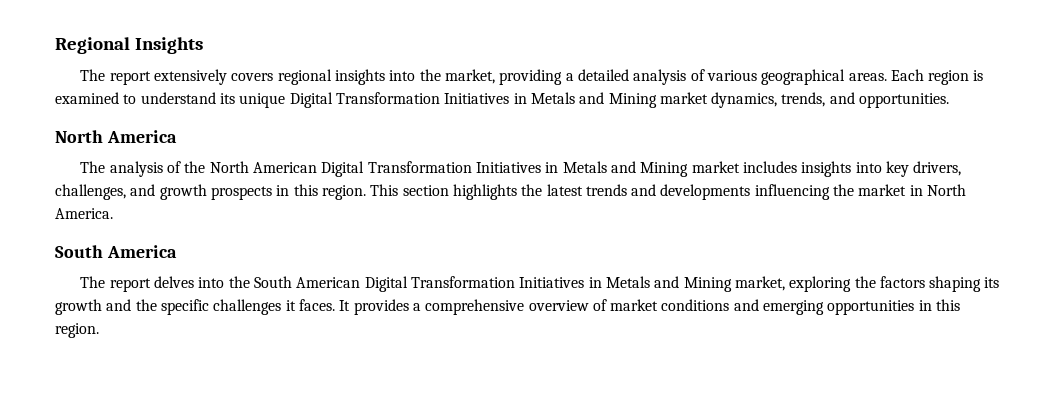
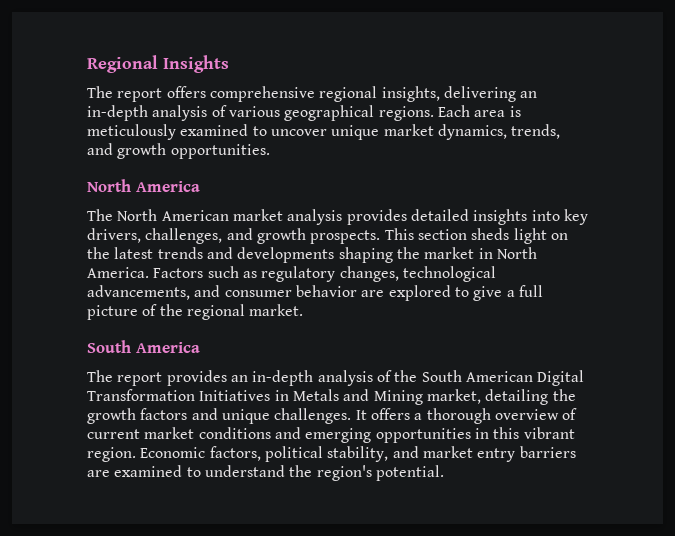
- The report extensively covers regional insights into the market, providing a detailed analysis of various geographical areas. Each region is examined to understand its unique Digital Transformation Initiatives in Metals and Mining market dynamics, trends, and opportunities.
+ The report offers comprehensive regional insights, delivering an in-depth analysis of various geographical regions. Each area is meticulously examined to uncover unique market dynamics, trends, and growth opportunities.
- The analysis of the North American Digital Transformation Initiatives in Metals and Mining market includes insights into key drivers, challenges, and growth prospects in this region. This section highlights the latest trends and developments influencing the market in North America.
+ The North American market analysis provides detailed insights into key drivers, challenges, and growth prospects. This section sheds light on the latest trends and developments shaping the market in North America. Factors such as regulatory changes, technological advancements, and consumer behavior are explored to give a full picture of the regional market.
- The report delves into the South American Digital Transformation Initiatives in Metals and Mining market, exploring the factors shaping its growth and the specific challenges it faces. It provides a comprehensive overview of market conditions and emerging opportunities in this region.
+ The report provides an in-depth analysis of the South American Digital Transformation Initiatives in Metals and Mining market, detailing the growth factors and unique challenges. It offers a thorough overview of current market conditions and emerging opportunities in this vibrant region. Economic factors, political stability, and market entry barriers are examined to understand the region's potential.

